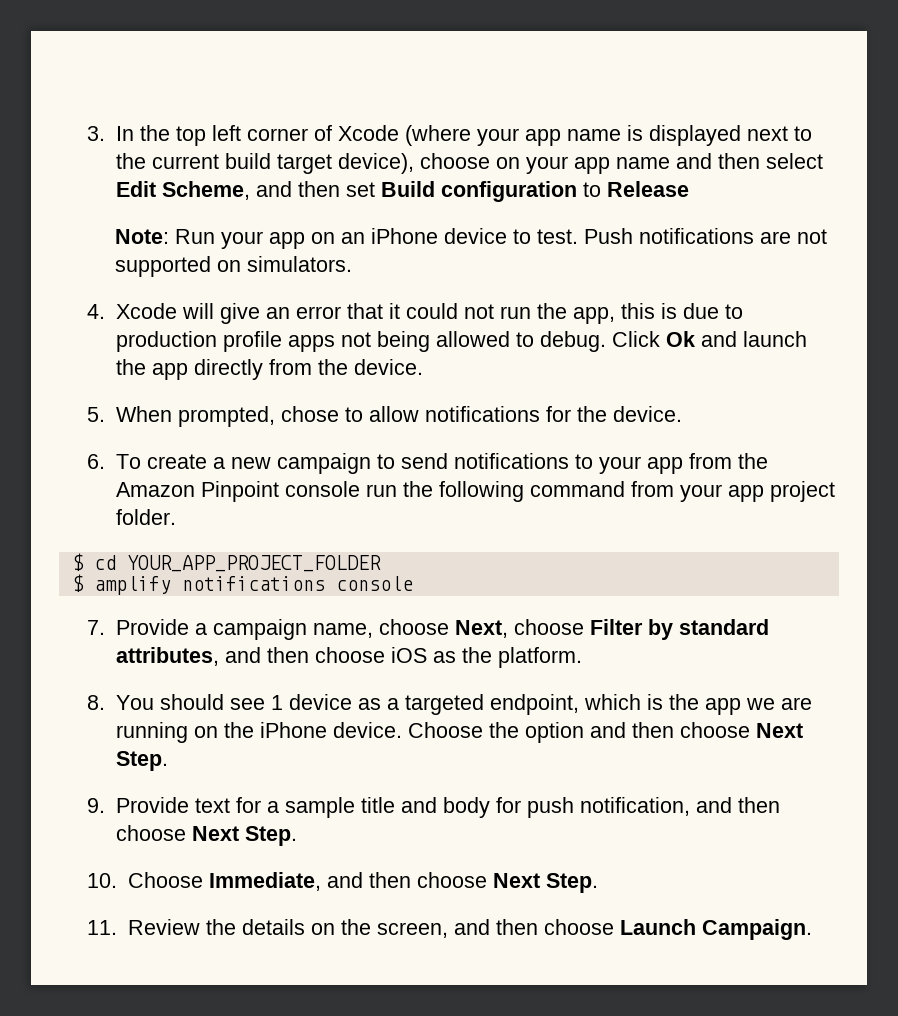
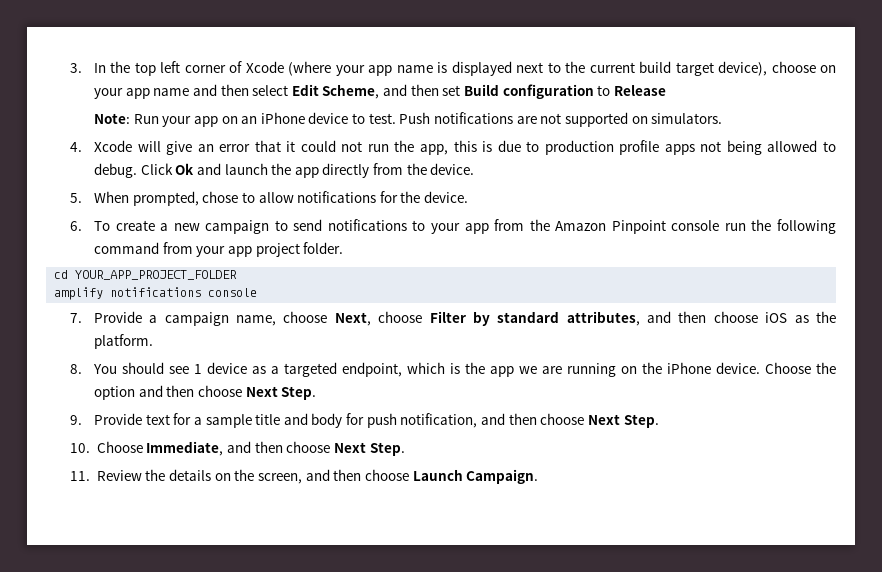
- $ cd YOUR_APP_PROJECT_FOLDER
+ cd YOUR_APP_PROJECT_FOLDER
- $ amplify notifications console
+ amplify notifications console

